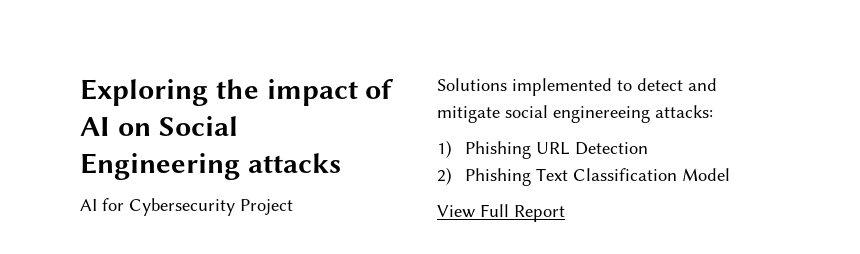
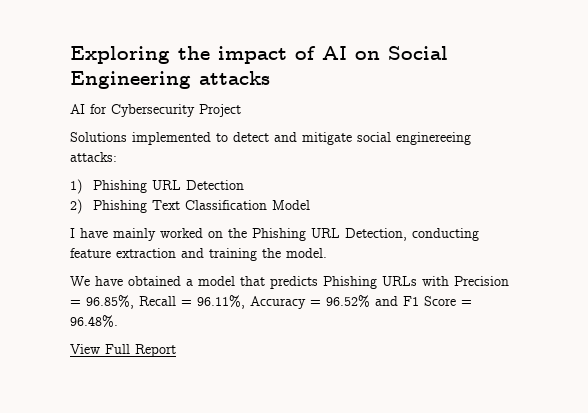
+ I have mainly worked on the Phishing URL Detection, conducting feature extraction and training the model.
+ We have obtained a model that predicts Phishing URLs with Precision = 96.85%, Recall = 96.11%, Accuracy = 96.52% and F1 Score = 96.48%.

